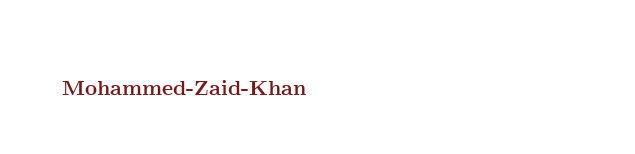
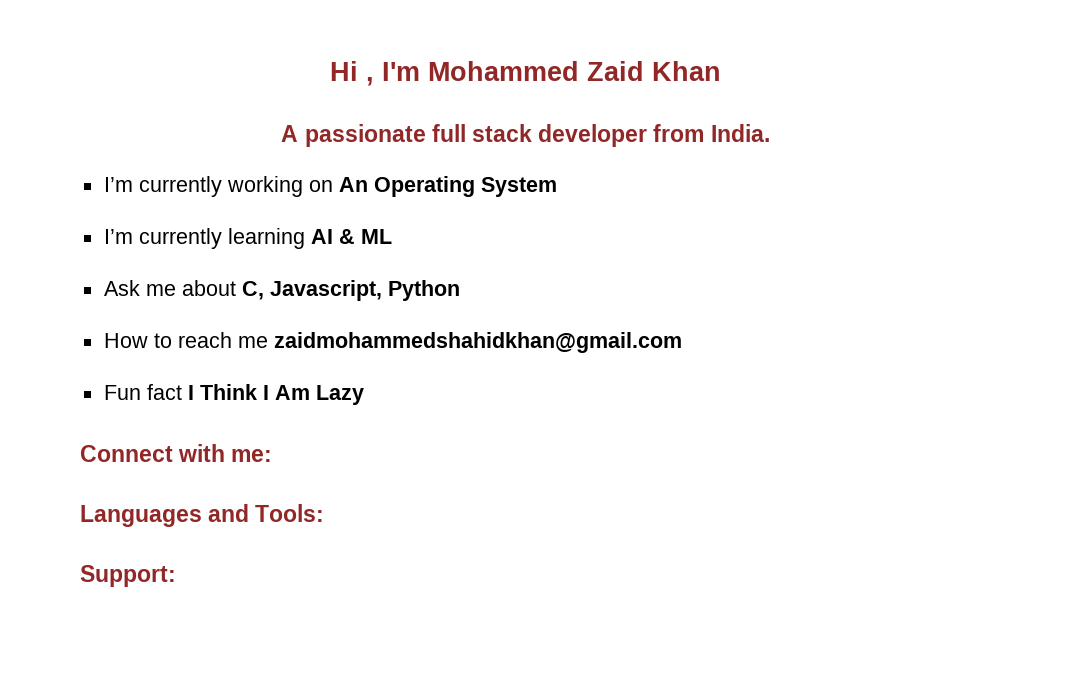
- Mohammed-Zaid-Khan
+ Hi , I'm Mohammed Zaid Khan
+ A passionate full stack developer from India.
+ I’m currently working on An Operating System
+ I’m currently learning AI & ML
+ Ask me about C, Javascript, Python
+ How to reach me zaidmohammedshahidkhan@gmail.com
+ Fun fact I Think I Am Lazy
+ Connect with me:
+ Languages and Tools:
+ Support:

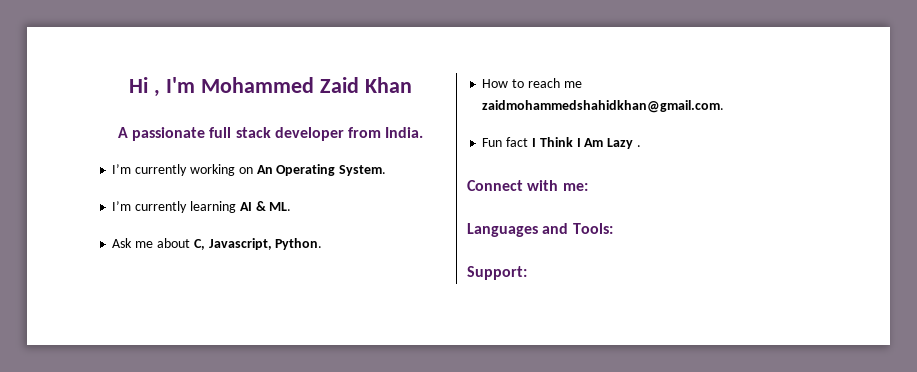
- I’m currently working on An Operating System
+ I’m currently working on An Operating System.
- I’m currently learning AI & ML
+ I’m currently learning AI & ML.
- Ask me about C, Javascript, Python
+ Ask me about C, Javascript, Python.
- How to reach me zaidmohammedshahidkhan@gmail.com
+ How to reach me zaidmohammedshahidkhan@gmail.com.
- Fun fact I Think I Am Lazy
+ Fun fact I Think I Am Lazy .

